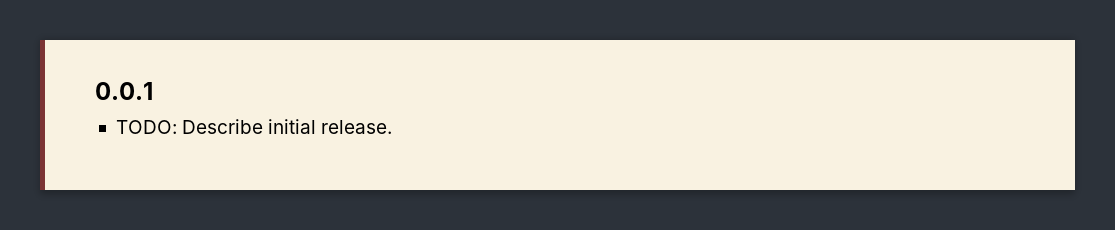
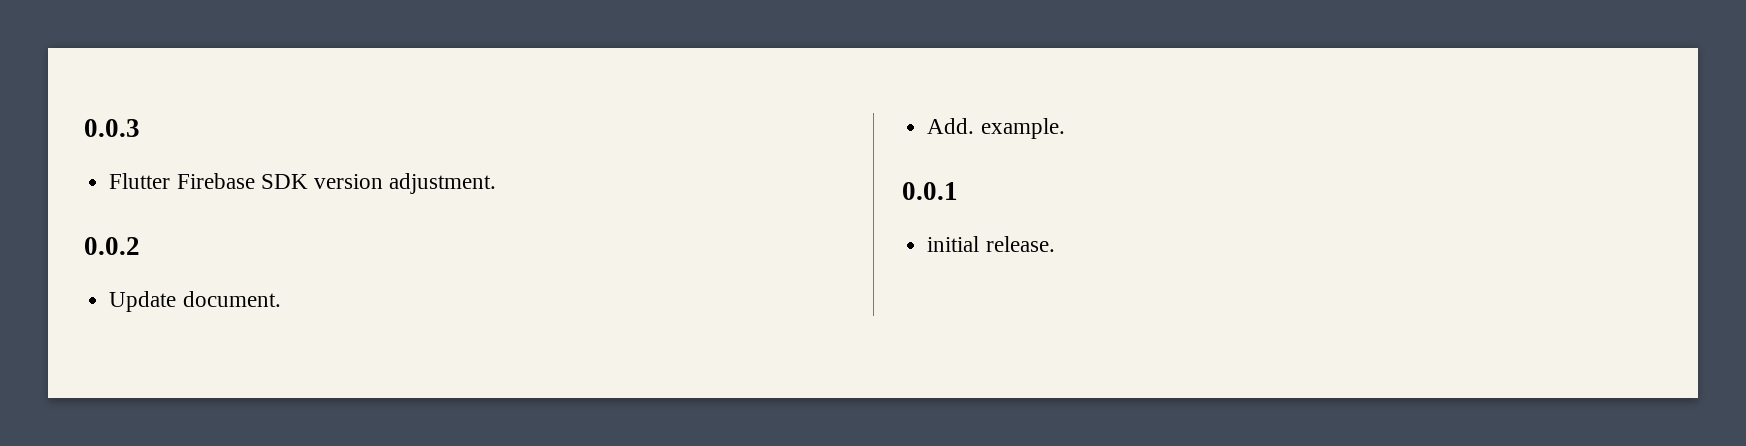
+ 0.0.3
+ Flutter Firebase SDK version adjustment.
+ 0.0.2
+ Update document.
+ Add. example.
- TODO: Describe initial release.
+ initial release.

